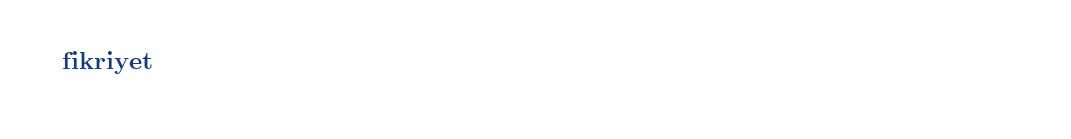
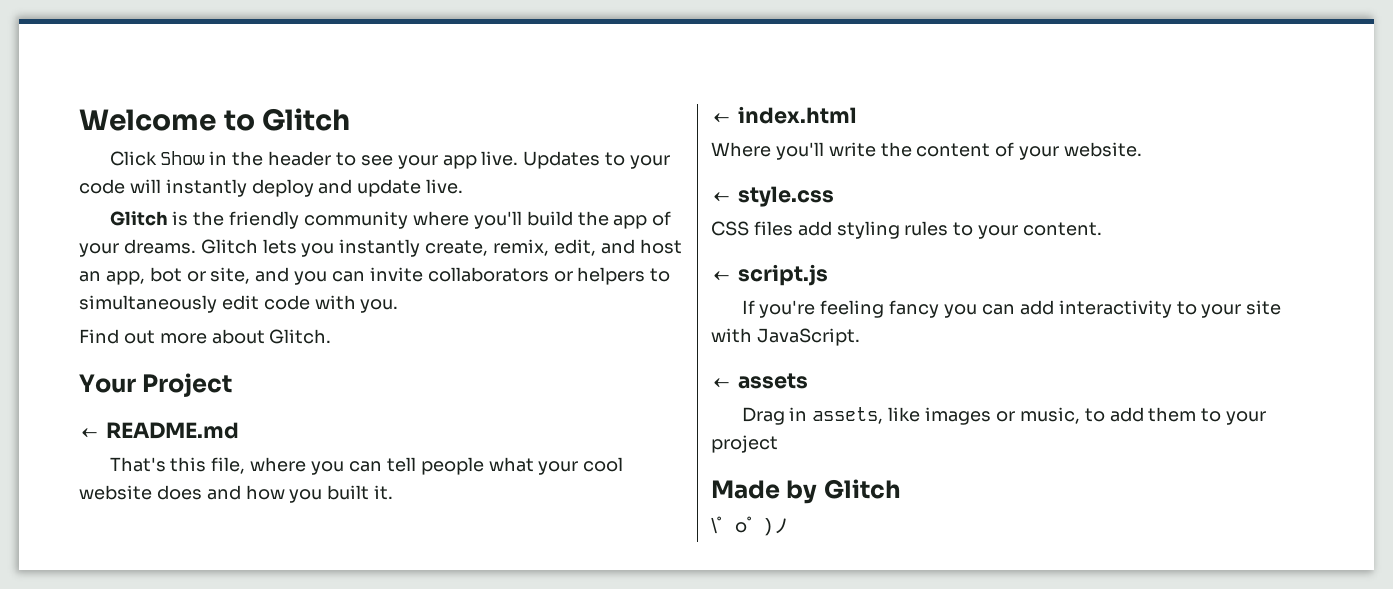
- fikriyet
+ Welcome to Glitch
+ Click Show in the header to see your app live. Updates to your code will instantly deploy and update live.
+ Glitch is the friendly community where you'll build the app of your dreams. Glitch lets you instantly create, remix, edit, and host an app, bot or site, and you can invite collaborators or helpers to simultaneously edit code with you.
+ Find out more about Glitch.
+ Your Project
+ ← README.md
+ That's this file, where you can tell people what your cool website does and how you built it.
+ ← index.html
+ Where you'll write the content of your website.
+ ← style.css
+ CSS files add styling rules to your content.
+ ← script.js
+ If you're feeling fancy you can add interactivity to your site with JavaScript.
+ ← assets
+ Drag in assets, like images or music, to add them to your project
+ Made by Glitch
+ \゜o゜)ノ

